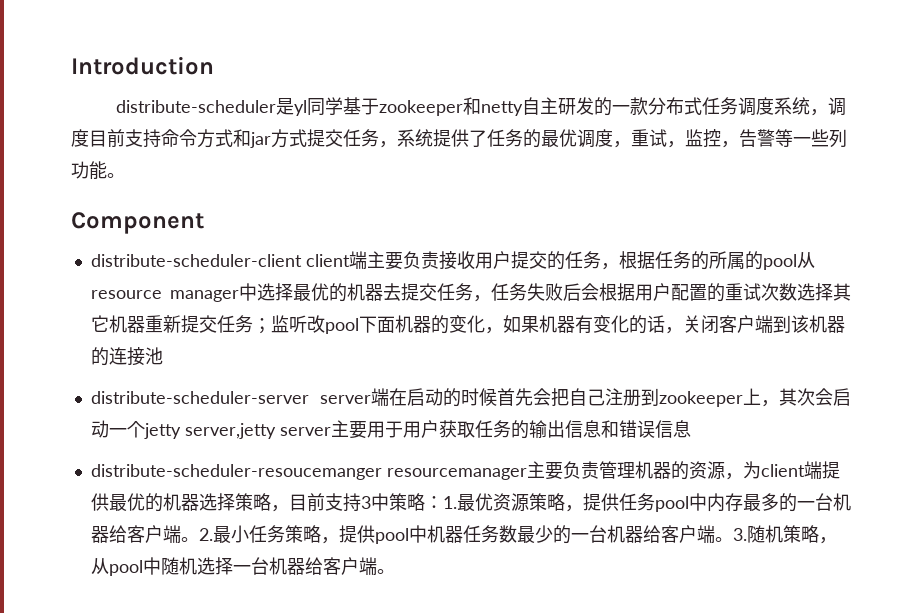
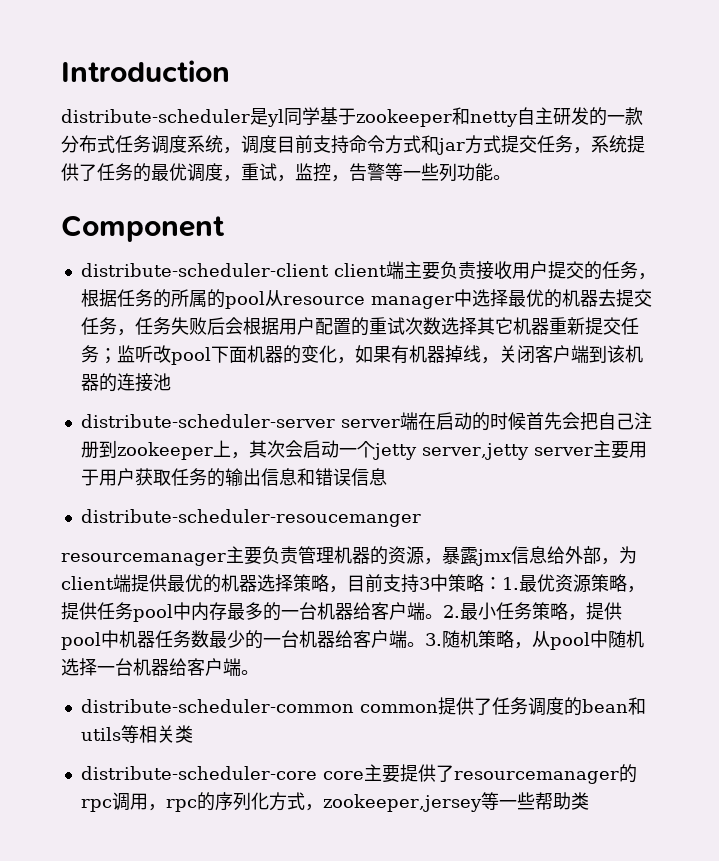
- distribute-scheduler-client client端主要负责接收用户提交的任务，根据任务的所属的pool从resource manager中选择最优的机器去提交任务，任务失败后会根据用户配置的重试次数选择其它机器重新提交任务；监听改pool下面机器的变化，如果机器有变化的话，关闭客户端到该机器的连接池
+ distribute-scheduler-client client端主要负责接收用户提交的任务，根据任务的所属的pool从resource manager中选择最优的机器去提交任务，任务失败后会根据用户配置的重试次数选择其它机器重新提交任务；监听改pool下面机器的变化，如果有机器掉线，关闭客户端到该机器的连接池
- distribute-scheduler-resoucemanger resourcemanager主要负责管理机器的资源，为client端提供最优的机器选择策略，目前支持3中策略：1.最优资源策略，提供任务pool中内存最多的一台机器给客户端。
+ distribute-scheduler-resoucemanger
+ resourcemanager主要负责管理机器的资源，暴露jmx信息给外部，为client端提供最优的机器选择策略，目前支持3中策略：1.最优资源策略，提供任务pool中内存最多的一台机器给客户端。
+ distribute-scheduler-common common提供了任务调度的bean和utils等相关类
+ distribute-scheduler-core core主要提供了resourcemanager的rpc调用，rpc的序列化方式，zookeeper,jersey等一些帮助类

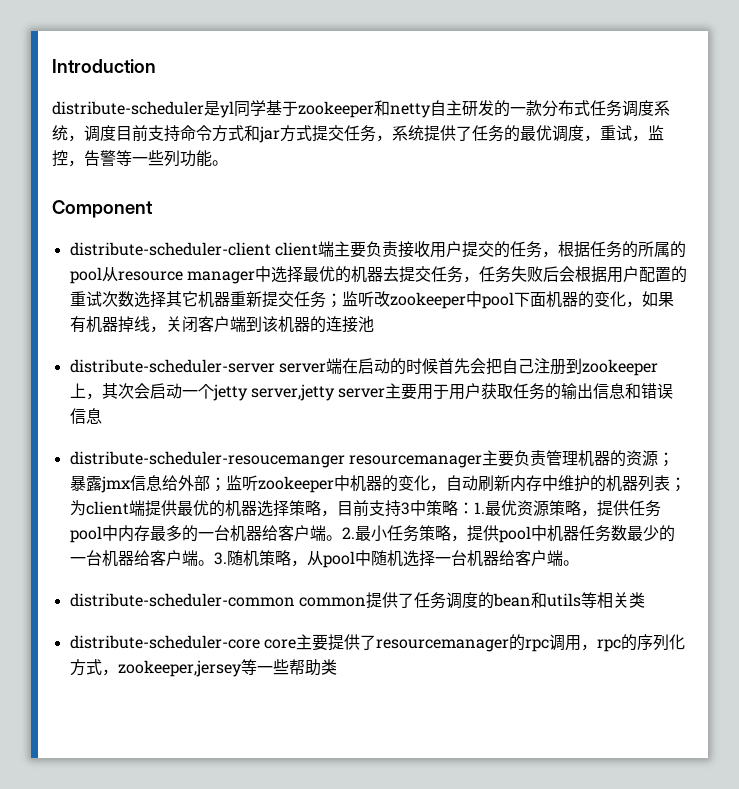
- distribute-scheduler-client client端主要负责接收用户提交的任务，根据任务的所属的pool从resource manager中选择最优的机器去提交任务，任务失败后会根据用户配置的重试次数选择其它机器重新提交任务；监听改pool下面机器的变化，如果有机器掉线，关闭客户端到该机器的连接池
+ distribute-scheduler-client client端主要负责接收用户提交的任务，根据任务的所属的pool从resource manager中选择最优的机器去提交任务，任务失败后会根据用户配置的重试次数选择其它机器重新提交任务；监听改zookeeper中pool下面机器的变化，如果有机器掉线，关闭客户端到该机器的连接池
- distribute-scheduler-resoucemanger
- resourcemanager主要负责管理机器的资源，暴露jmx信息给外部，为client端提供最优的机器选择策略，目前支持3中策略：1.最优资源策略，提供任务pool中内存最多的一台机器给客户端。
+ distribute-scheduler-resoucemanger resourcemanager主要负责管理机器的资源；暴露jmx信息给外部；监听zookeeper中机器的变化，自动刷新内存中维护的机器列表；为client端提供最优的机器选择策略，目前支持3中策略：1.最优资源策略，提供任务pool中内存最多的一台机器给客户端。

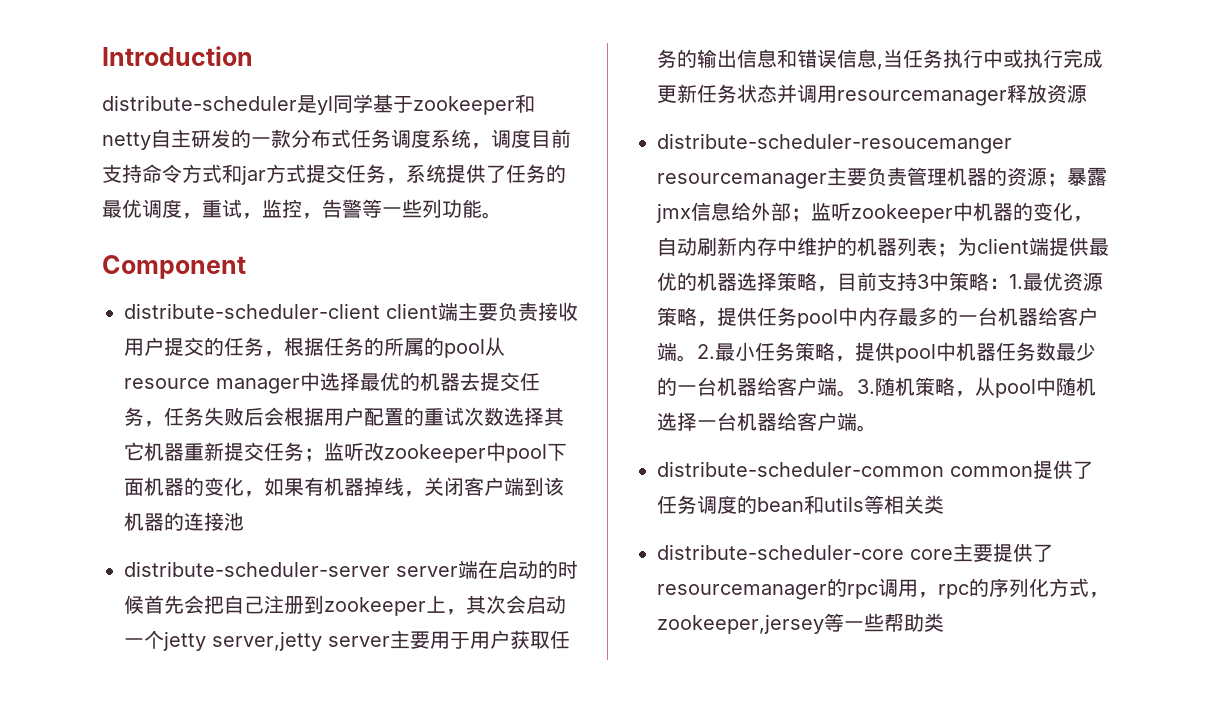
- distribute-scheduler-server server端在启动的时候首先会把自己注册到zookeeper上，其次会启动一个jetty server,jetty server主要用于用户获取任务的输出信息和错误信息
+ distribute-scheduler-server server端在启动的时候首先会把自己注册到zookeeper上，其次会启动一个jetty server,jetty server主要用于用户获取任务的输出信息和错误信息,当任务执行中或执行完成更新任务状态并调用resourcemanager释放资源

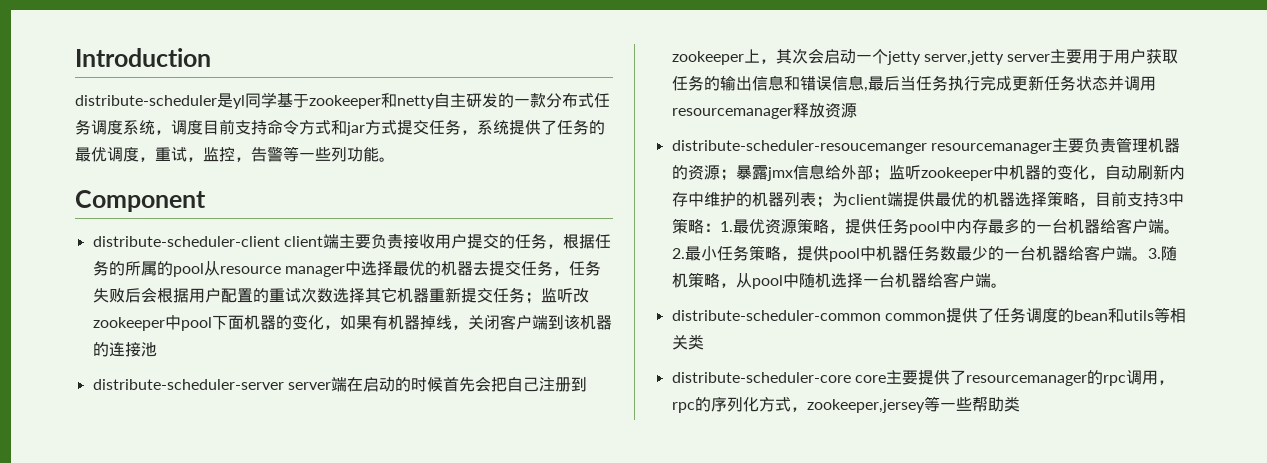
- distribute-scheduler-server server端在启动的时候首先会把自己注册到zookeeper上，其次会启动一个jetty server,jetty server主要用于用户获取任务的输出信息和错误信息,当任务执行中或执行完成更新任务状态并调用resourcemanager释放资源
+ distribute-scheduler-server server端在启动的时候首先会把自己注册到zookeeper上，其次会启动一个jetty server,jetty server主要用于用户获取任务的输出信息和错误信息,最后当任务执行完成更新任务状态并调用resourcemanager释放资源

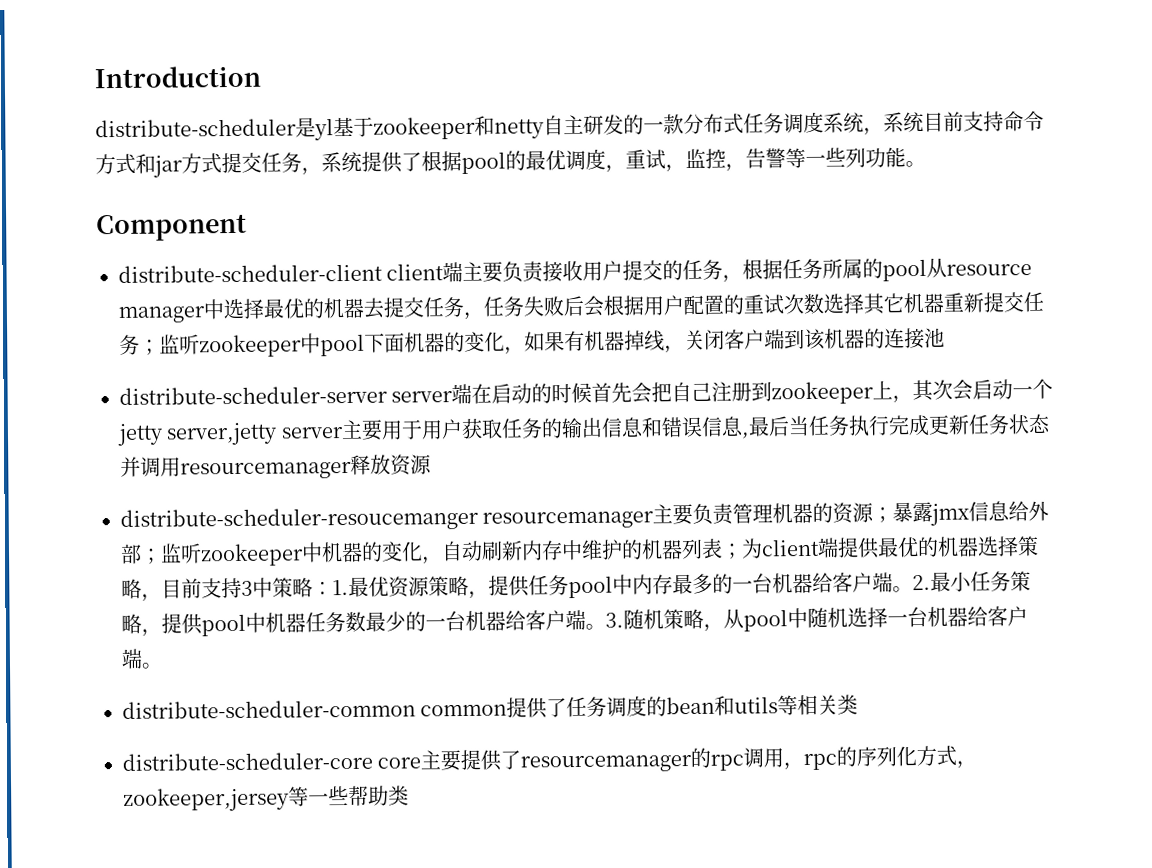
- distribute-scheduler是yl同学基于zookeeper和netty自主研发的一款分布式任务调度系统，调度目前支持命令方式和jar方式提交任务，系统提供了任务的最优调度，重试，监控，告警等一些列功能。
+ distribute-scheduler是yl基于zookeeper和netty自主研发的一款分布式任务调度系统，系统目前支持命令方式和jar方式提交任务，系统提供了根据pool的最优调度，重试，监控，告警等一些列功能。
- distribute-scheduler-client client端主要负责接收用户提交的任务，根据任务的所属的pool从resource manager中选择最优的机器去提交任务，任务失败后会根据用户配置的重试次数选择其它机器重新提交任务；监听改zookeeper中pool下面机器的变化，如果有机器掉线，关闭客户端到该机器的连接池
+ distribute-scheduler-client client端主要负责接收用户提交的任务，根据任务所属的pool从resource manager中选择最优的机器去提交任务，任务失败后会根据用户配置的重试次数选择其它机器重新提交任务；监听zookeeper中pool下面机器的变化，如果有机器掉线，关闭客户端到该机器的连接池

